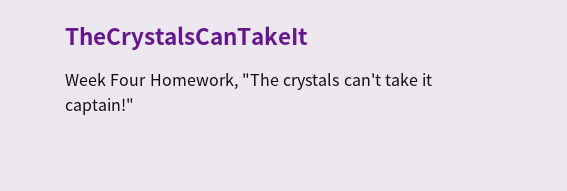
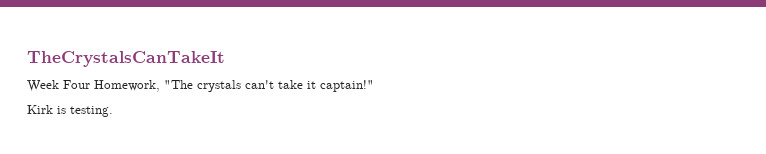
+ Kirk is testing.

